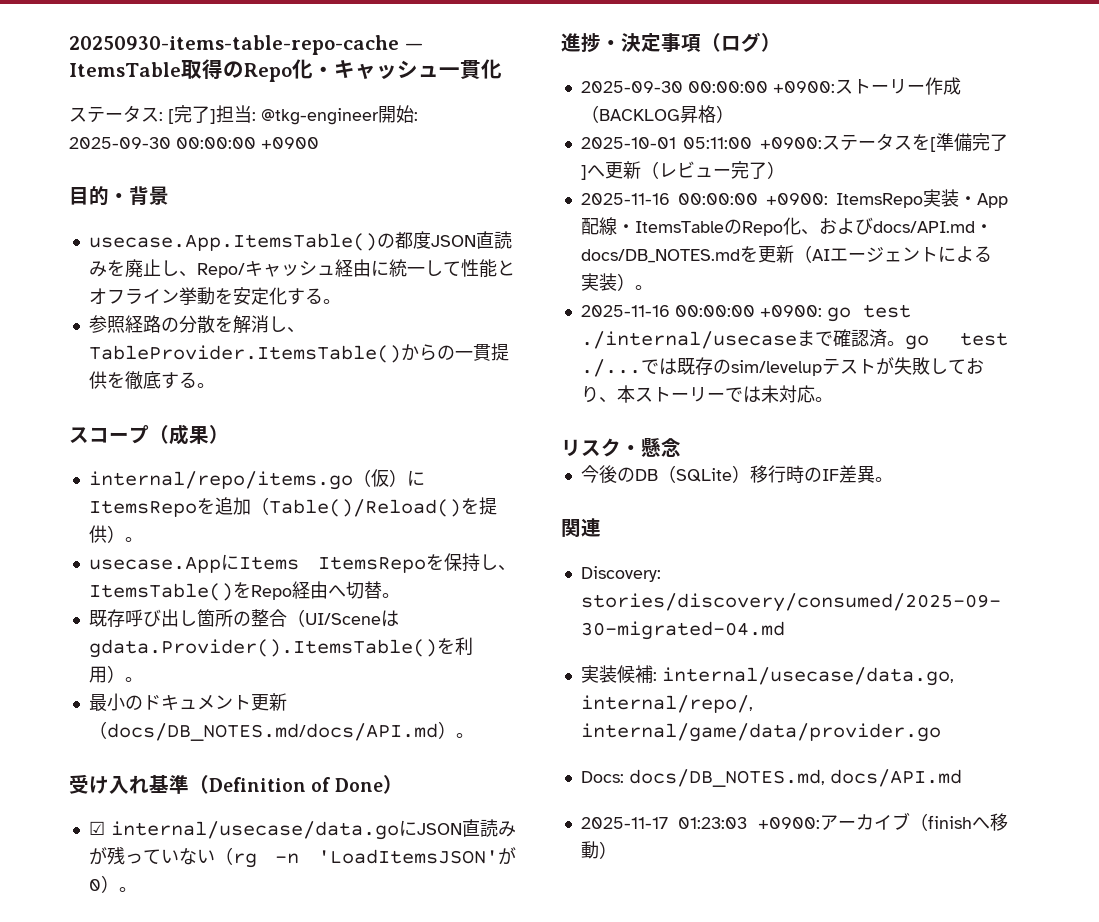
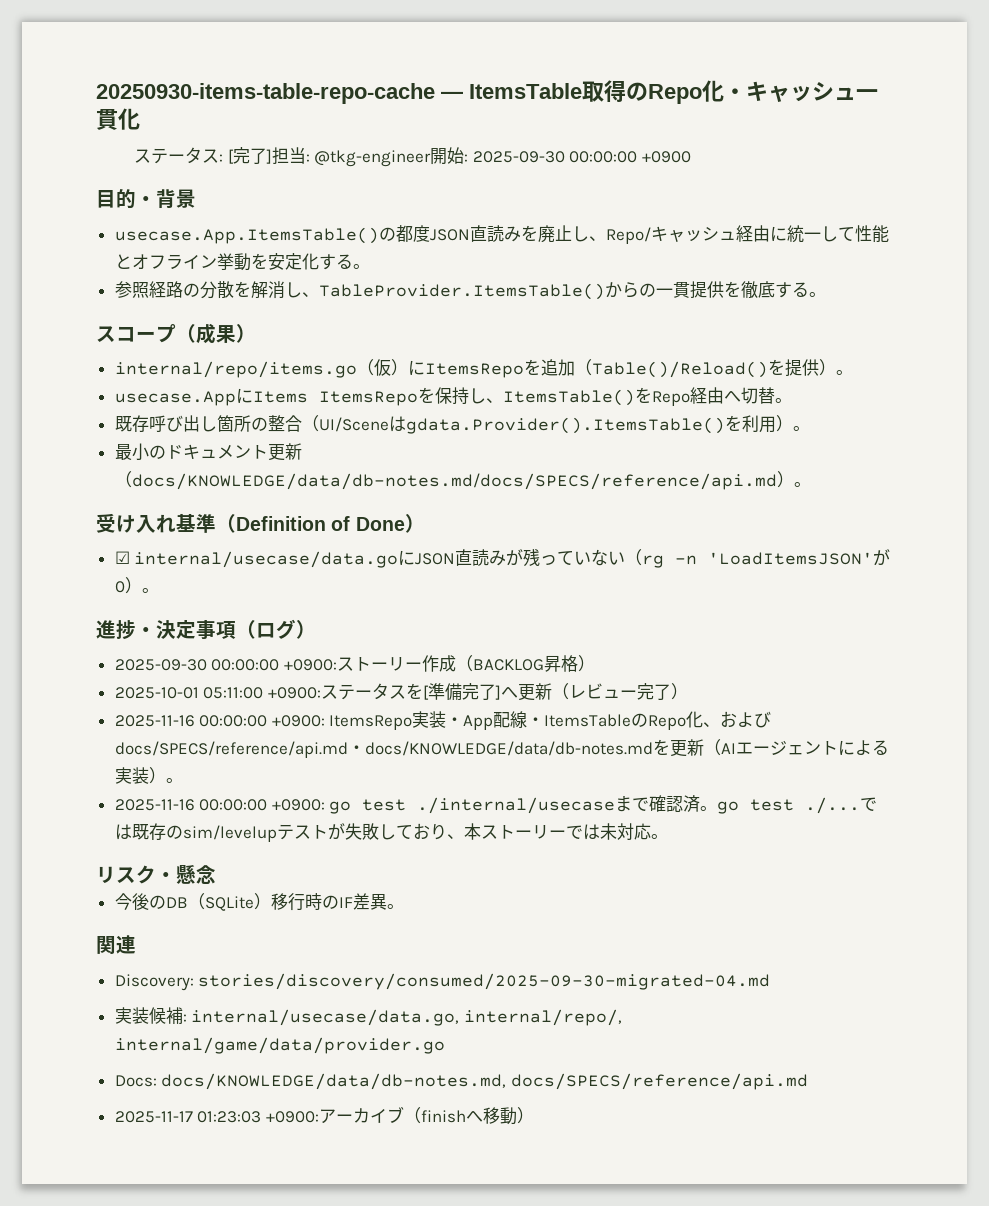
- 最小のドキュメント更新（docs/DB_NOTES.md/docs/API.md）。
+ 最小のドキュメント更新（docs/KNOWLEDGE/data/db-notes.md/docs/SPECS/reference/api.md）。
- 2025-11-16 00:00:00 +0900: ItemsRepo実装・App配線・ItemsTableのRepo化、およびdocs/API.md・docs/DB_NOTES.mdを更新（AIエージェントによる実装）。
+ 2025-11-16 00:00:00 +0900: ItemsRepo実装・App配線・ItemsTableのRepo化、およびdocs/SPECS/reference/api.md・docs/KNOWLEDGE/data/db-notes.mdを更新（AIエージェントによる実装）。
- Docs: docs/DB_NOTES.md, docs/API.md
+ Docs: docs/KNOWLEDGE/data/db-notes.md, docs/SPECS/reference/api.md

